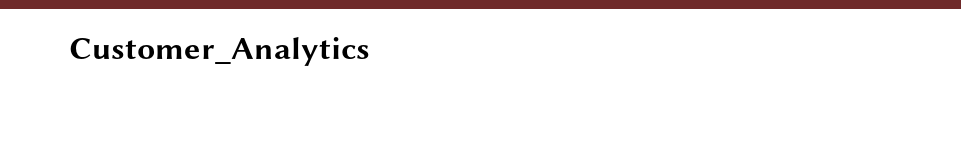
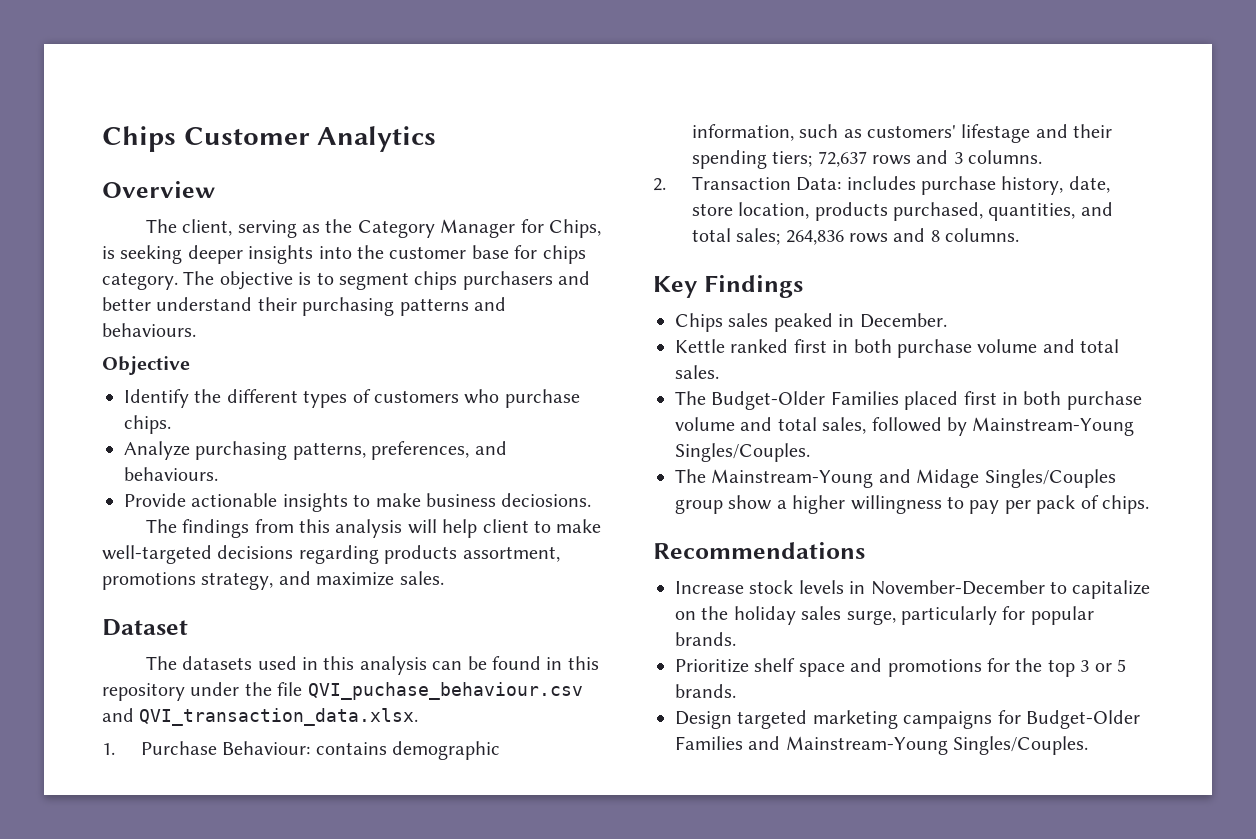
- Customer_Analytics
+ Chips Customer Analytics
+ Overview
+ The client, serving as the Category Manager for Chips, is seeking deeper insights into the customer base for chips category. The objective is to segment chips purchasers and better understand their purchasing patterns and behaviours.
+ Objective
+ Identify the different types of customers who purchase chips.
+ Analyze purchasing patterns, preferences, and behaviours.
+ Provide actionable insights to make business deciosions.
+ The findings from this analysis will help client to make well-targeted decisions regarding products assortment, promotions strategy, and maximize sales.
+ Dataset
+ The datasets used in this analysis can be found in this repository under the file QVI_puchase_behaviour.csv and QVI_transaction_data.xlsx.
+ 1. Purchase Behaviour: contains demographic information, such as customers' lifestage and their spending tiers; 72,637 rows and 3 columns.
+ 2. Transaction Data: includes purchase history, date, store location, products purchased, quantities, and total sales; 264,836 rows and 8 columns.
+ Key Findings
+ Chips sales peaked in December.
+ Kettle ranked first in both purchase volume and total sales.
+ The Budget-Older Families placed first in both purchase volume and total sales, followed by Mainstream-Young Singles/Couples.
+ The Mainstream-Young and Midage Singles/Couples group show a higher willingness to pay per pack of chips.
+ Recommendations
+ Increase stock levels in November-December to capitalize on the holiday sales surge, particularly for popular brands.
+ Prioritize shelf space and promotions for the top 3 or 5 brands.
+ Design targeted marketing campaigns for Budget-Older Families and Mainstream-Young Singles/Couples.

